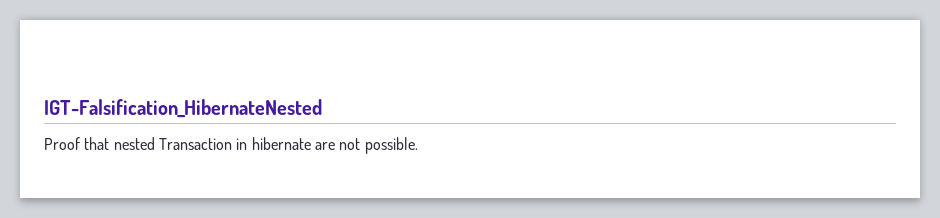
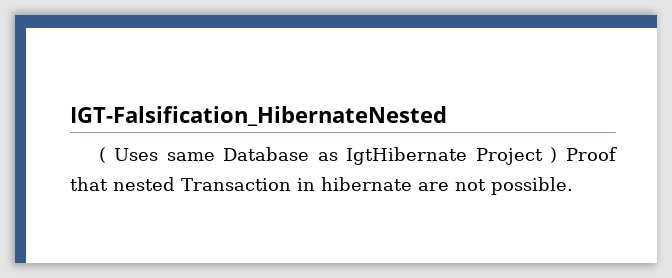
- Proof that nested Transaction in hibernate are not possible.
+ ( Uses same Database as IgtHibernate Project ) Proof that nested Transaction in hibernate are not possible.

